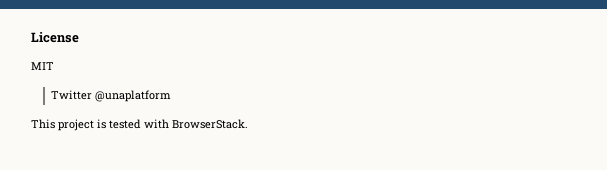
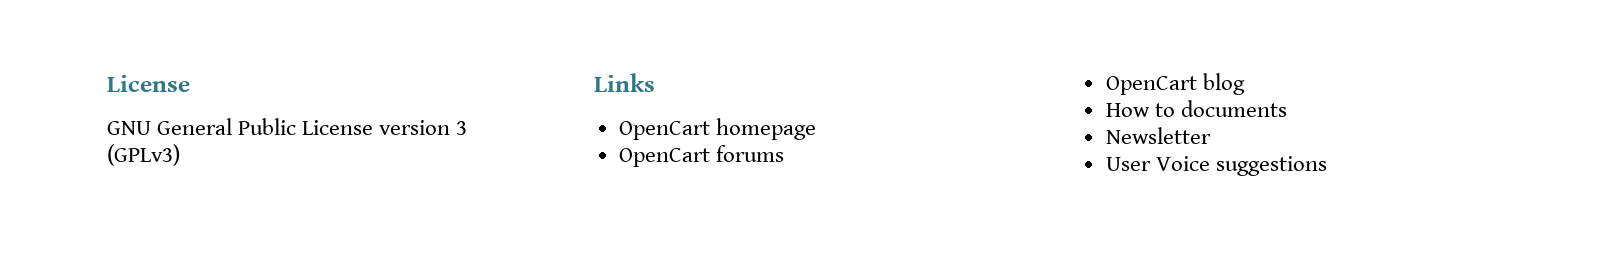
- MIT
- Twitter @unaplatform
- This project is tested with BrowserStack.
+ GNU General Public License version 3 (GPLv3)
+ Links
+ OpenCart homepage
+ OpenCart forums
+ OpenCart blog
+ How to documents
+ Newsletter
+ User Voice suggestions

